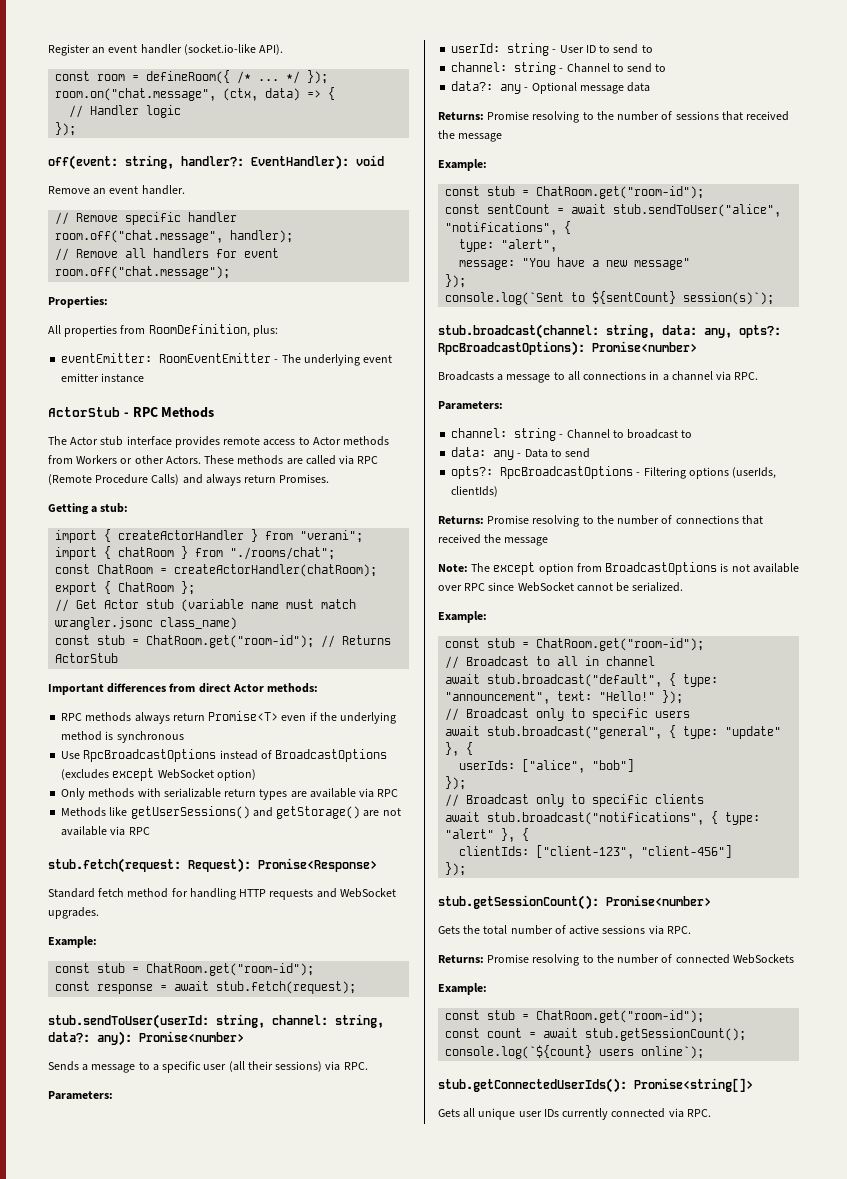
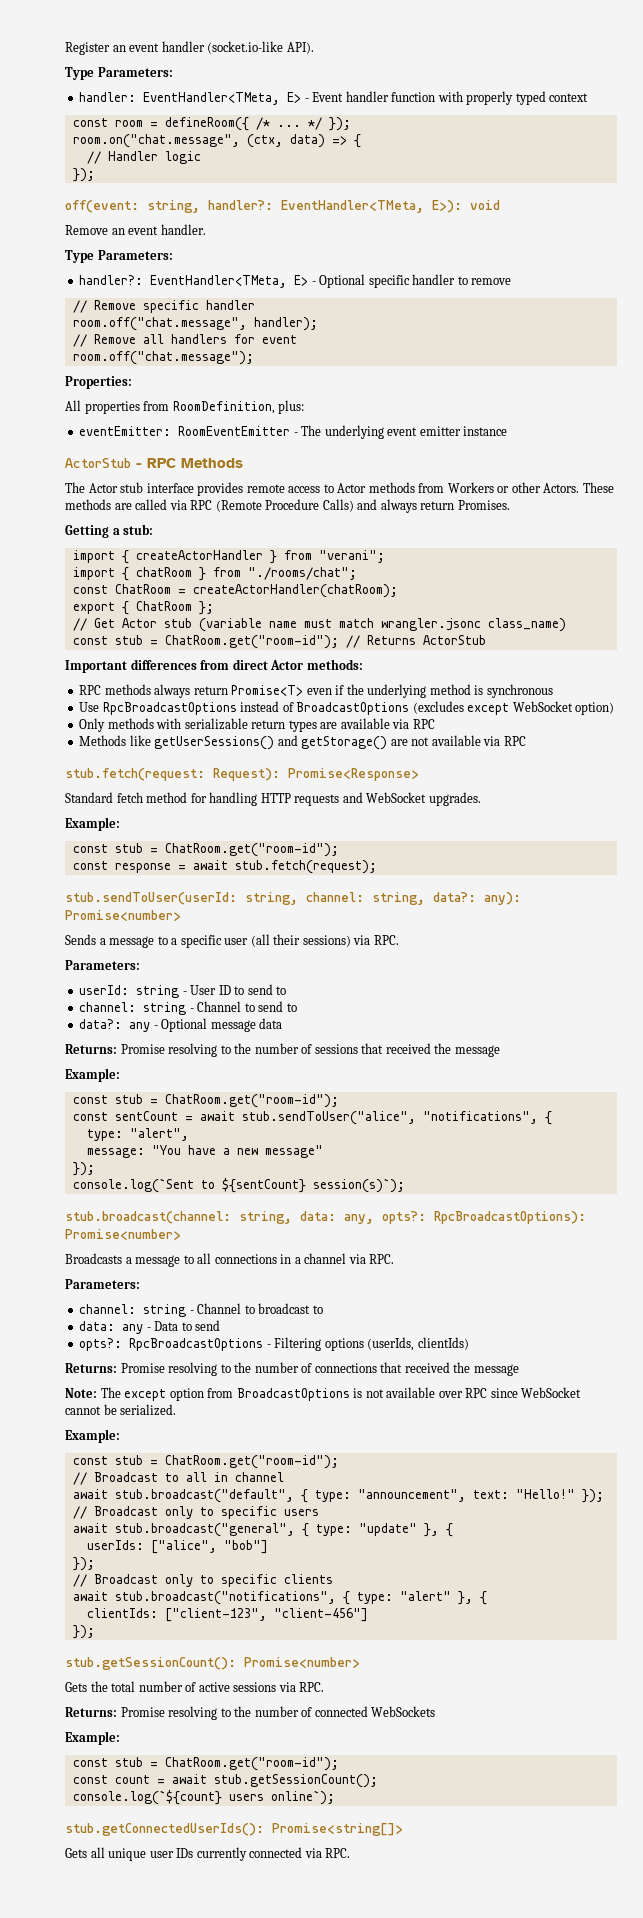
  Register an event handler (socket.io-like API).
+ Type Parameters:
+ handler: EventHandler<TMeta, E> - Event handler function with properly typed context
- off(event: string, handler?: EventHandler): void
+ off(event: string, handler?: EventHandler<TMeta, E>): void
  Remove an event handler.
+ Type Parameters:
+ handler?: EventHandler<TMeta, E> - Optional specific handler to remove

